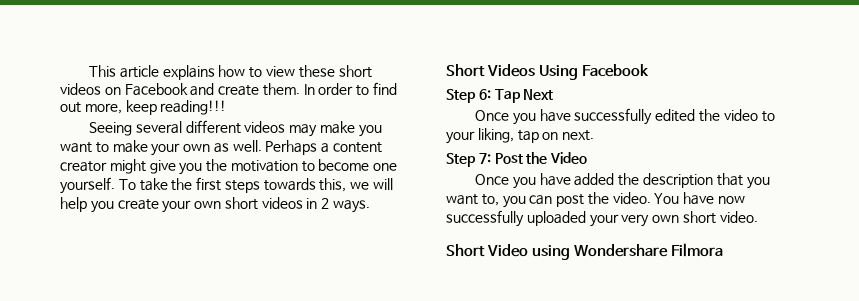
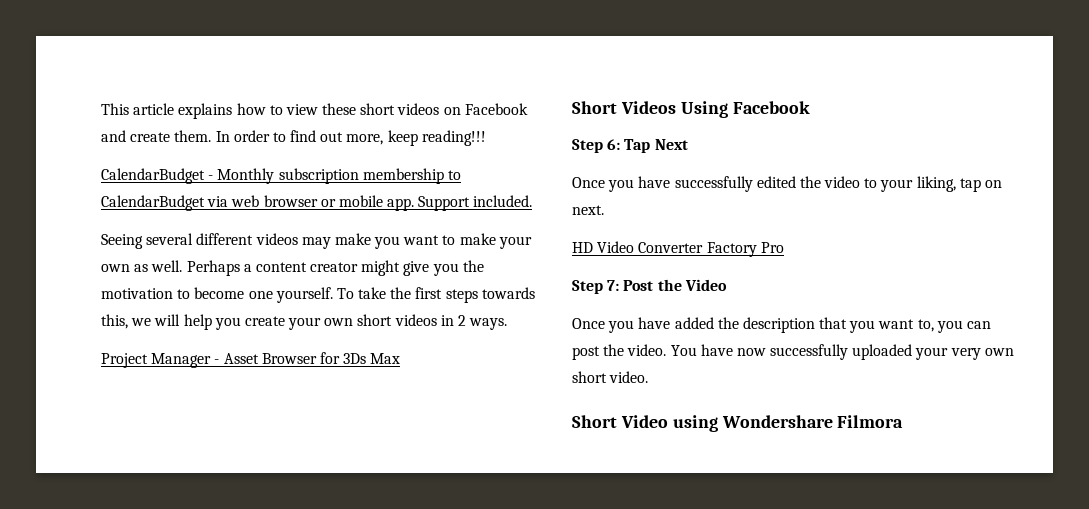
+ CalendarBudget - Monthly subscription membership to CalendarBudget via web browser or mobile app. Support included.
+ Project Manager - Asset Browser for 3Ds Max
+ HD Video Converter Factory Pro

